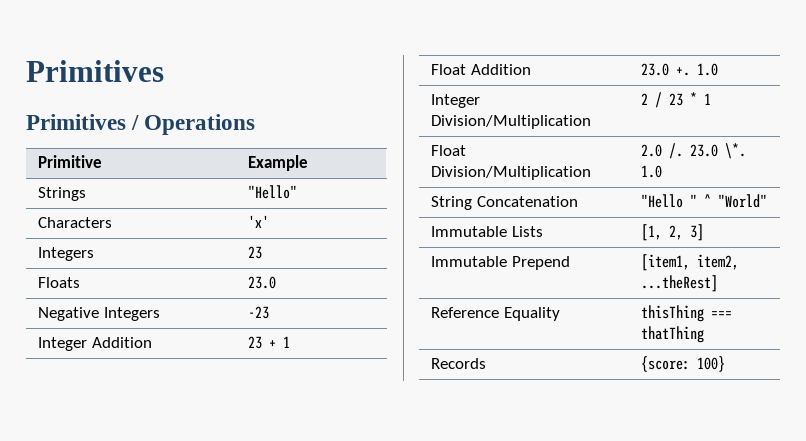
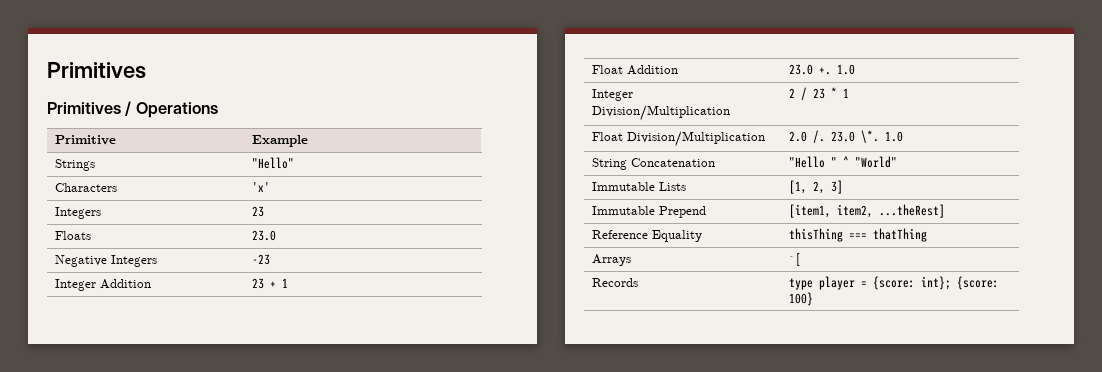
+ Arrays | `[
- Records | {score: 100}
+ Records | type player = {score: int}; {score: 100}

